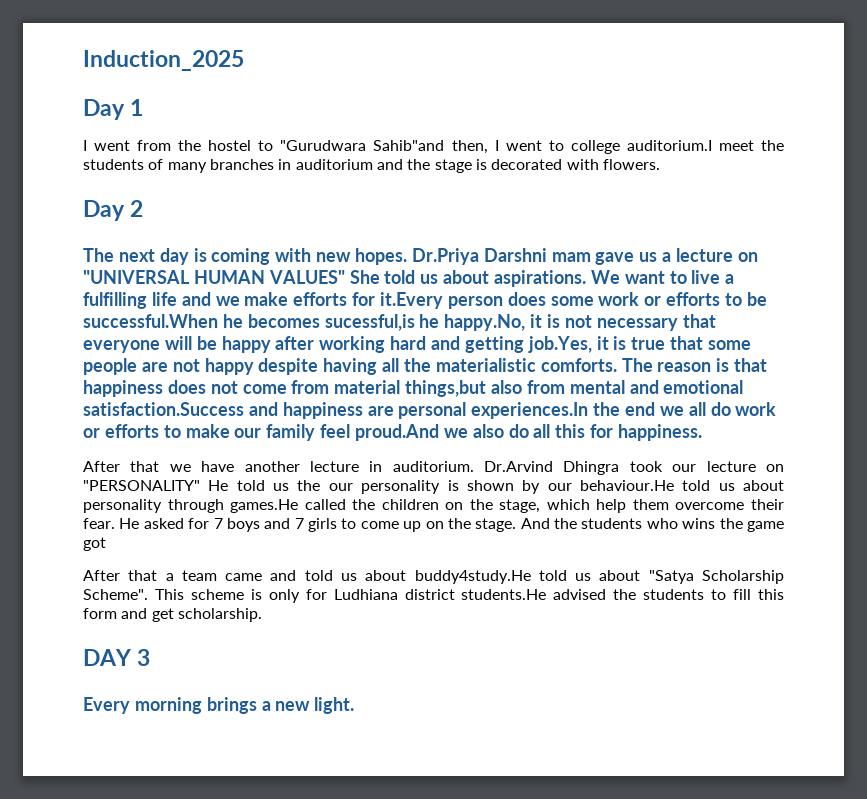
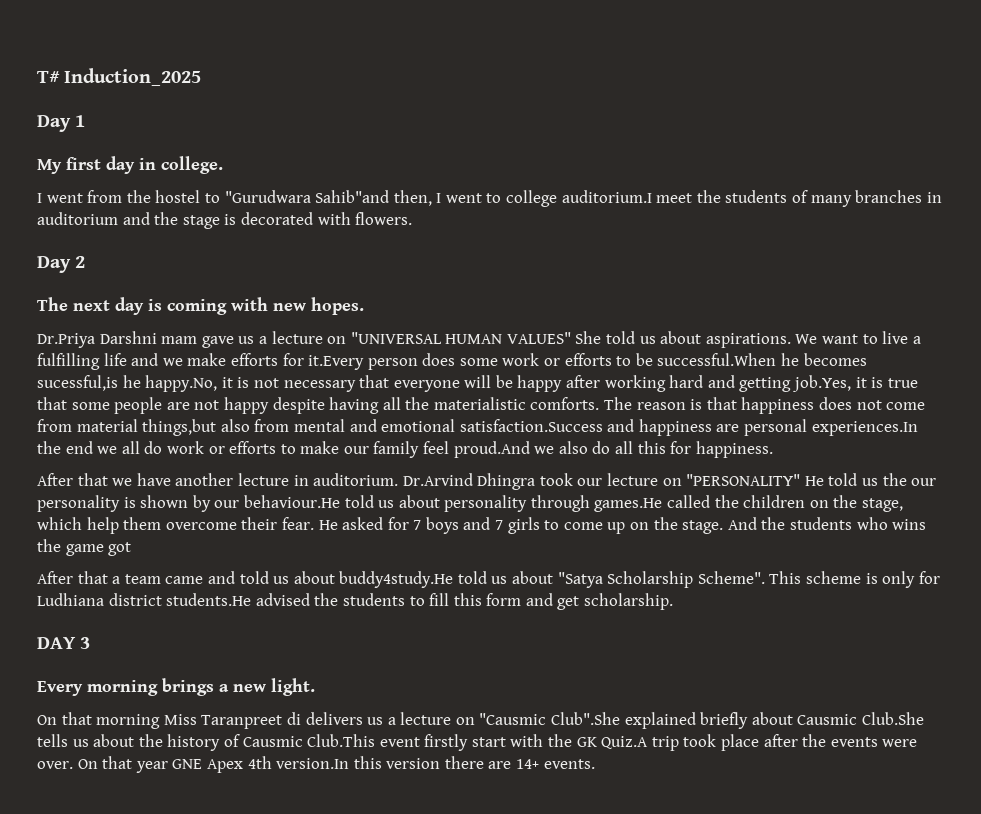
- Induction_2025
+ T# Induction_2025
+ My first day in college.
- The next day is coming with new hopes. Dr.Priya Darshni mam gave us a lecture on "UNIVERSAL HUMAN VALUES" She told us about aspirations.
+ The next day is coming with new hopes.
+ Dr.Priya Darshni mam gave us a lecture on "UNIVERSAL HUMAN VALUES" She told us about aspirations.
+ On that morning Miss Taranpreet di delivers us a lecture on "Causmic Club".She explained briefly about Causmic Club.She tells us about the history of Causmic Club.This event firstly start with the GK Quiz.A trip took place after the events were over. On that year GNE Apex 4th version.In this version there are 14+ events.

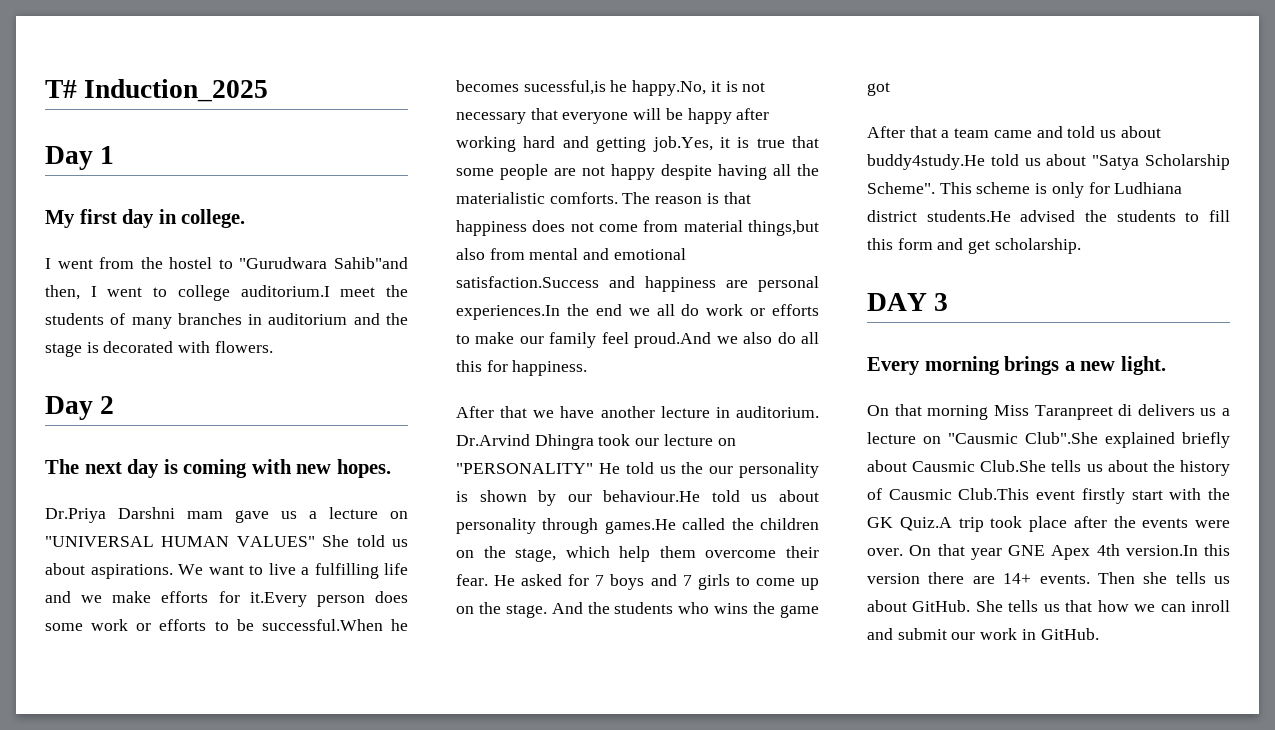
+ Then she tells us about GitHub. She tells us that how we can inroll and submit our work in GitHub.

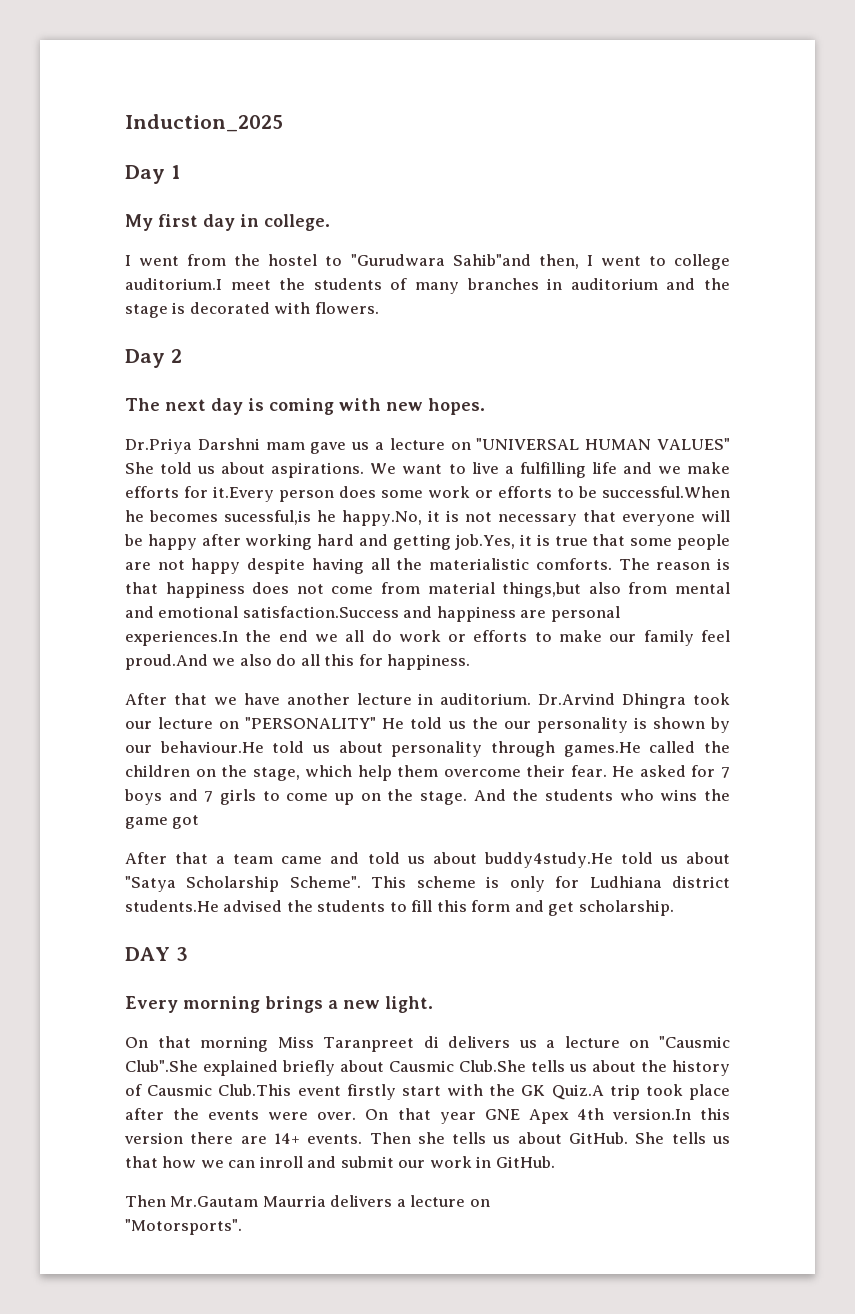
- T# Induction_2025
+ Induction_2025
+ Then Mr.Gautam Maurria delivers a lecture on
+ "Motorsports".

